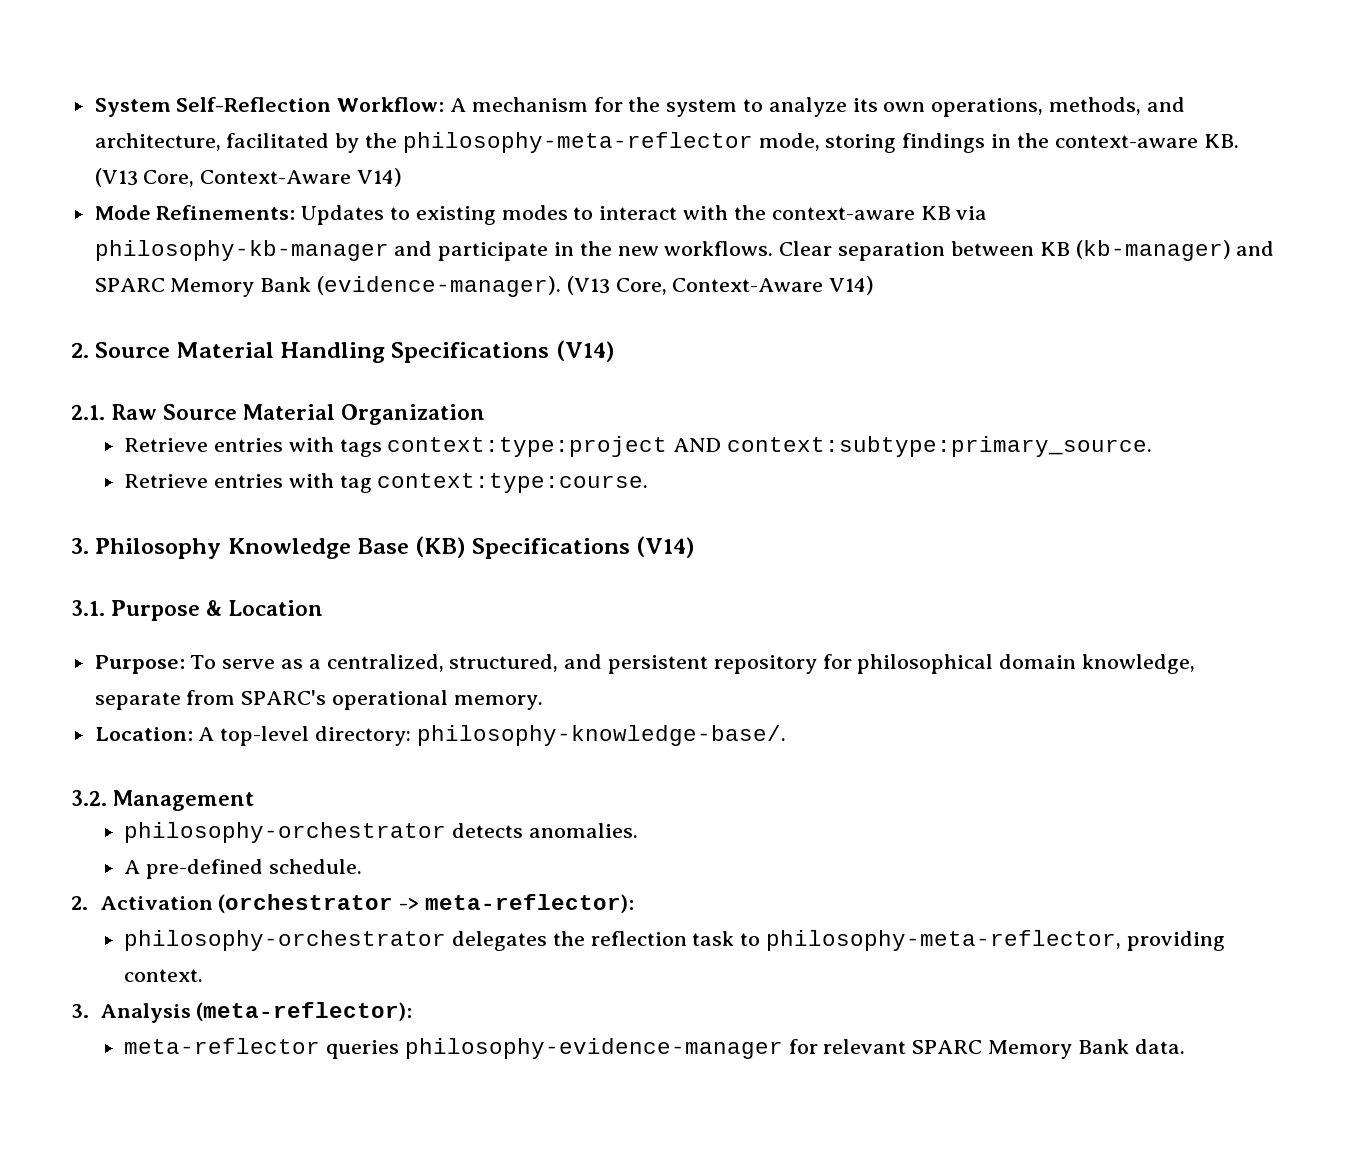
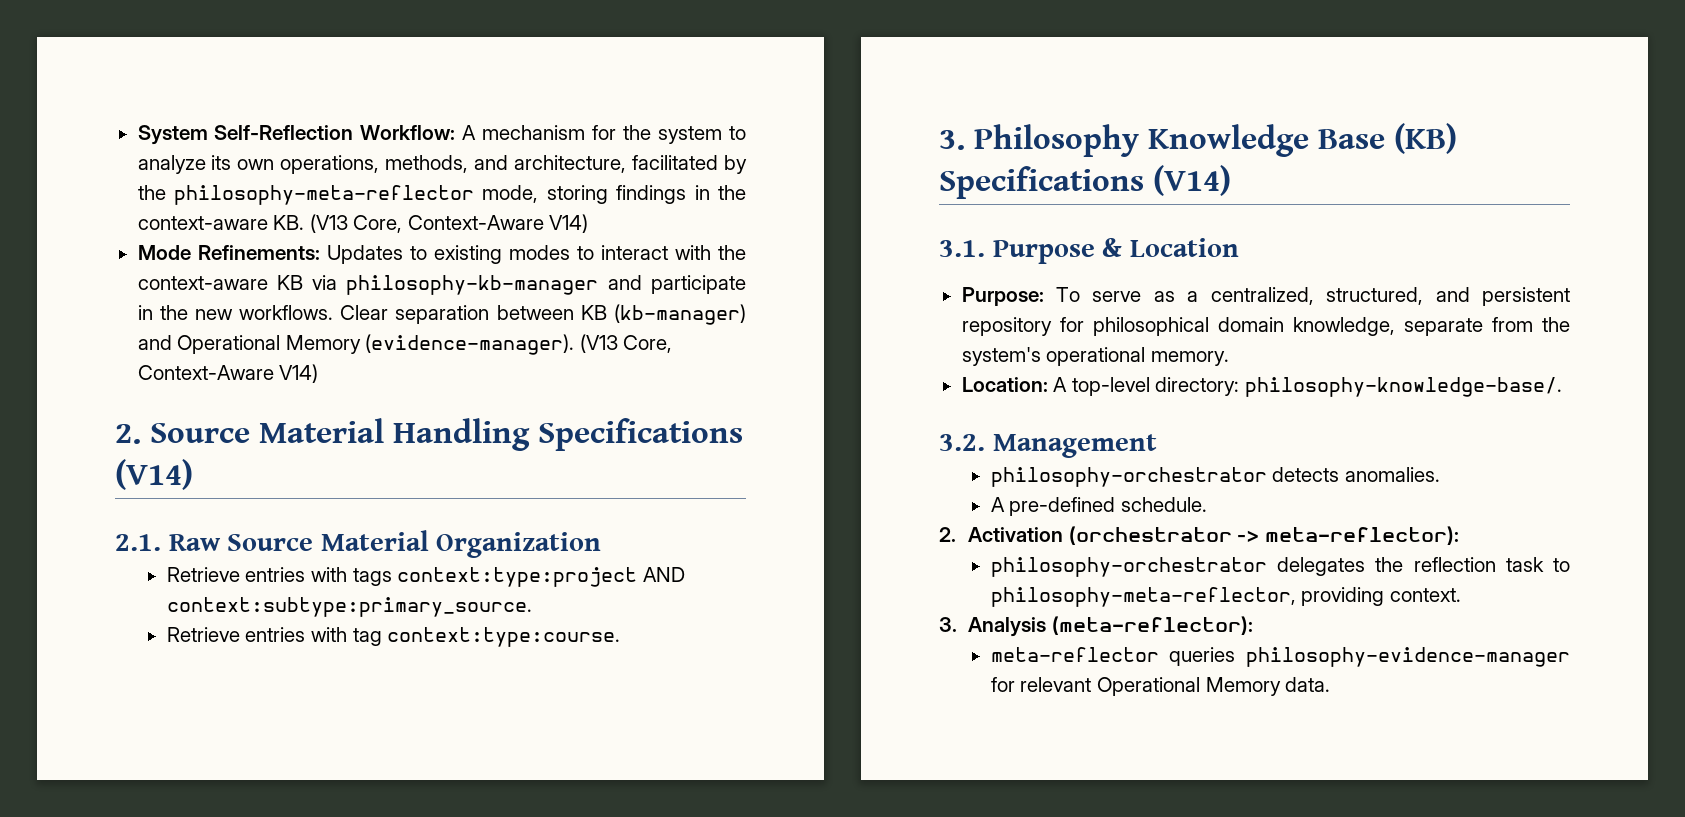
- Clear separation between KB (kb-manager) and SPARC Memory Bank (evidence-manager).
+ Clear separation between KB (kb-manager) and Operational Memory (evidence-manager).
- Purpose: To serve as a centralized, structured, and persistent repository for philosophical domain knowledge, separate from SPARC's operational memory.
+ Purpose: To serve as a centralized, structured, and persistent repository for philosophical domain knowledge, separate from the system's operational memory.
- meta-reflector queries philosophy-evidence-manager for relevant SPARC Memory Bank data.
+ meta-reflector queries philosophy-evidence-manager for relevant Operational Memory data.

